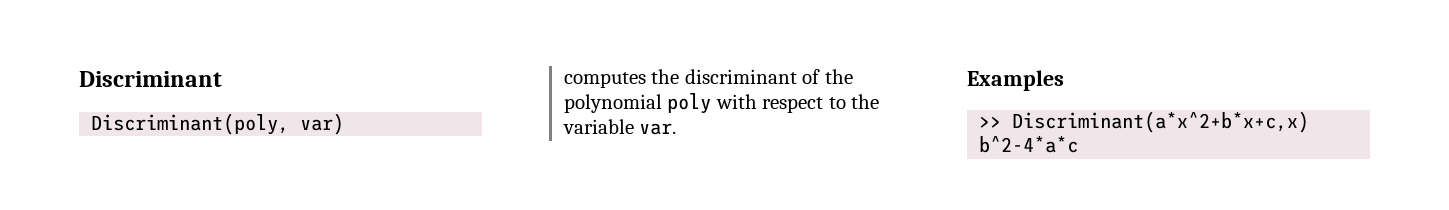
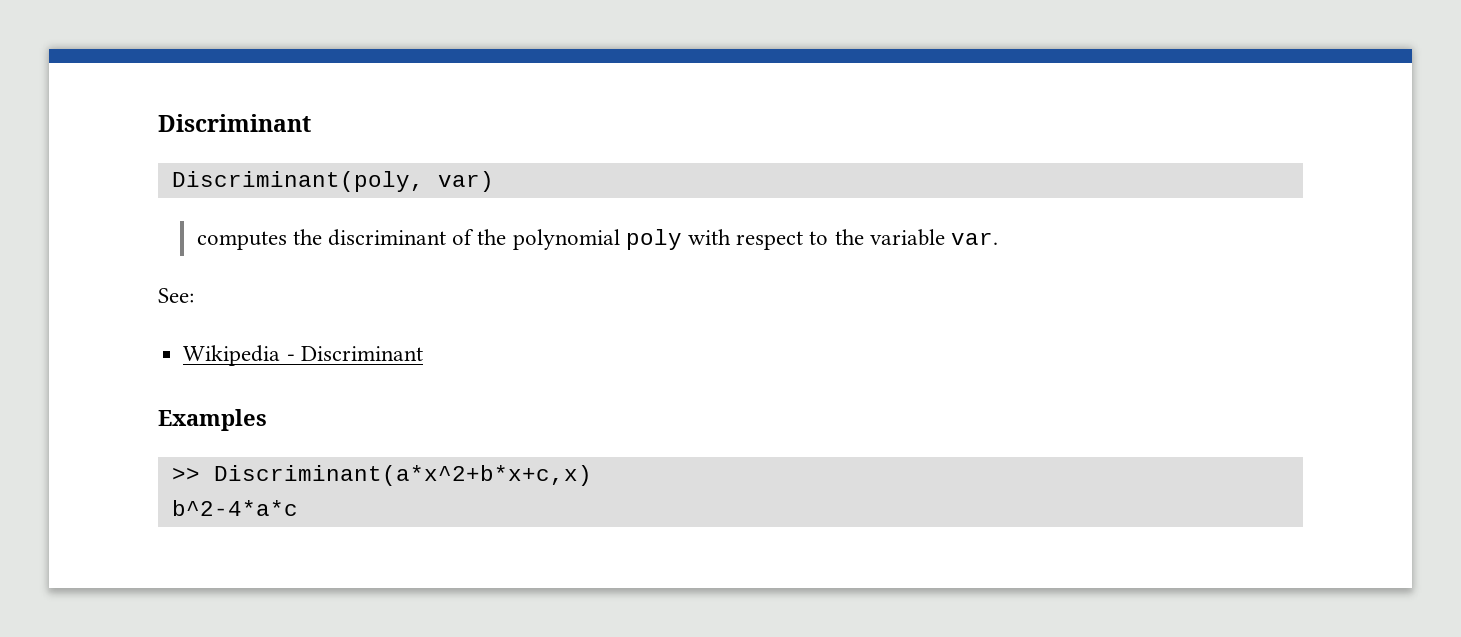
+ See:
+ Wikipedia - Discriminant

